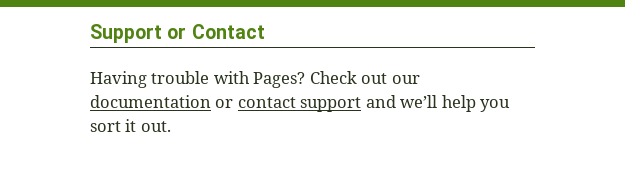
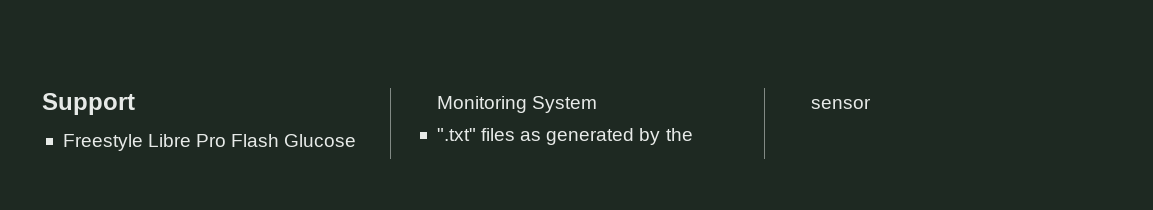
- Support or Contact
- Having trouble with Pages? Check out our documentation or contact support and we’ll help you sort it out.
+ Support
+ Freestyle Libre Pro Flash Glucose Monitoring System
+ ".txt" files as generated by the sensor

